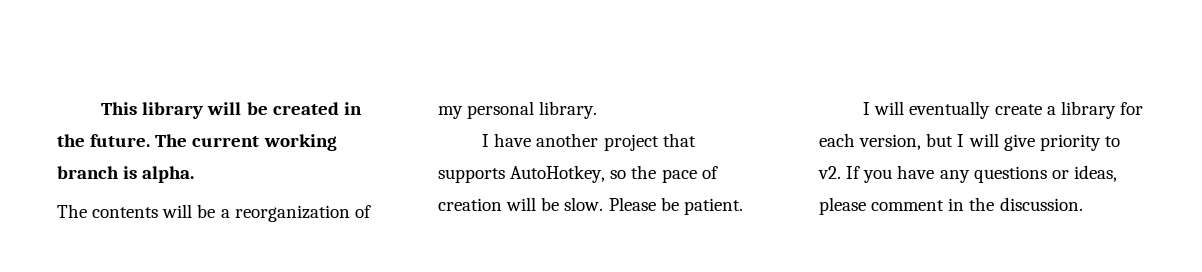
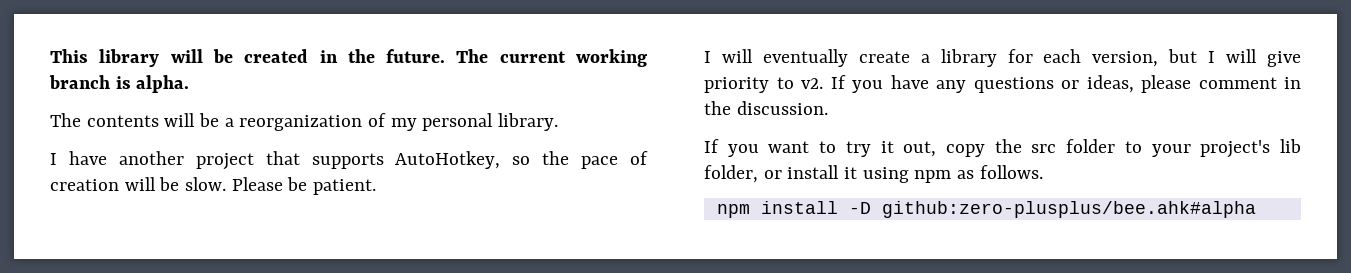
+ If you want to try it out, copy the src folder to your project's lib folder, or install it using npm as follows.
+ npm install -D github:zero-plusplus/bee.ahk#alpha

